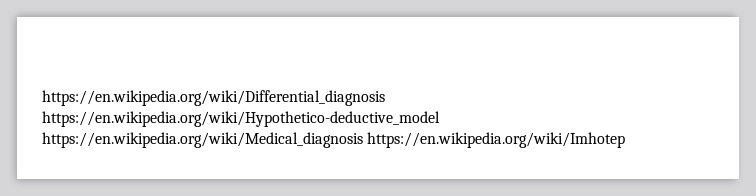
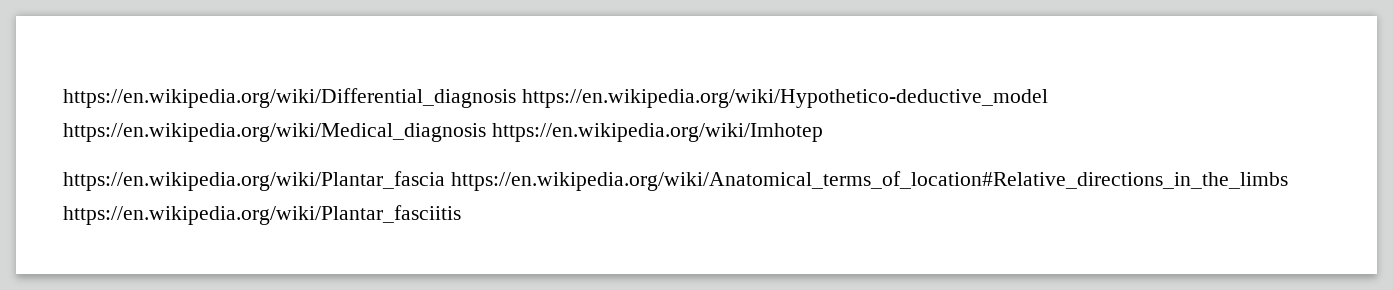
+ https://en.wikipedia.org/wiki/Plantar_fascia https://en.wikipedia.org/wiki/Anatomical_terms_of_location#Relative_directions_in_the_limbs https://en.wikipedia.org/wiki/Plantar_fasciitis

